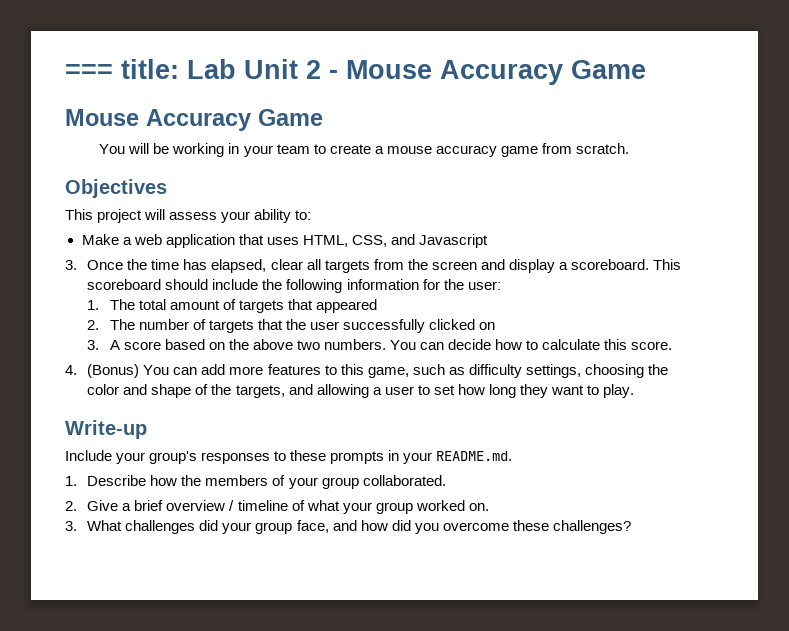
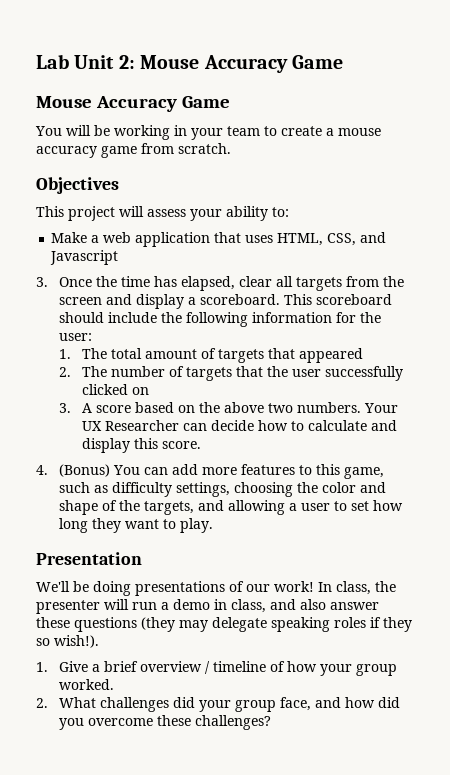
- === title: Lab Unit 2 - Mouse Accuracy Game
+ Lab Unit 2: Mouse Accuracy Game
- You can decide how to calculate this score.
+ Your UX Researcher can decide how to calculate and display this score.
- Write-up
- Include your group's responses to these prompts in your README.md.
- 1. Describe how the members of your group collaborated.
- 2. Give a brief overview / timeline of what your group worked on.
- 3. What challenges did your group face, and how did you overcome these challenges?
+ Presentation
+ We'll be doing presentations of our work! In class, the presenter will run a demo in class, and also answer these questions (they may delegate speaking roles if they so wish!).
+ 1. Give a brief overview / timeline of how your group worked.
+ 2. What challenges did your group face, and how did you overcome these challenges?

